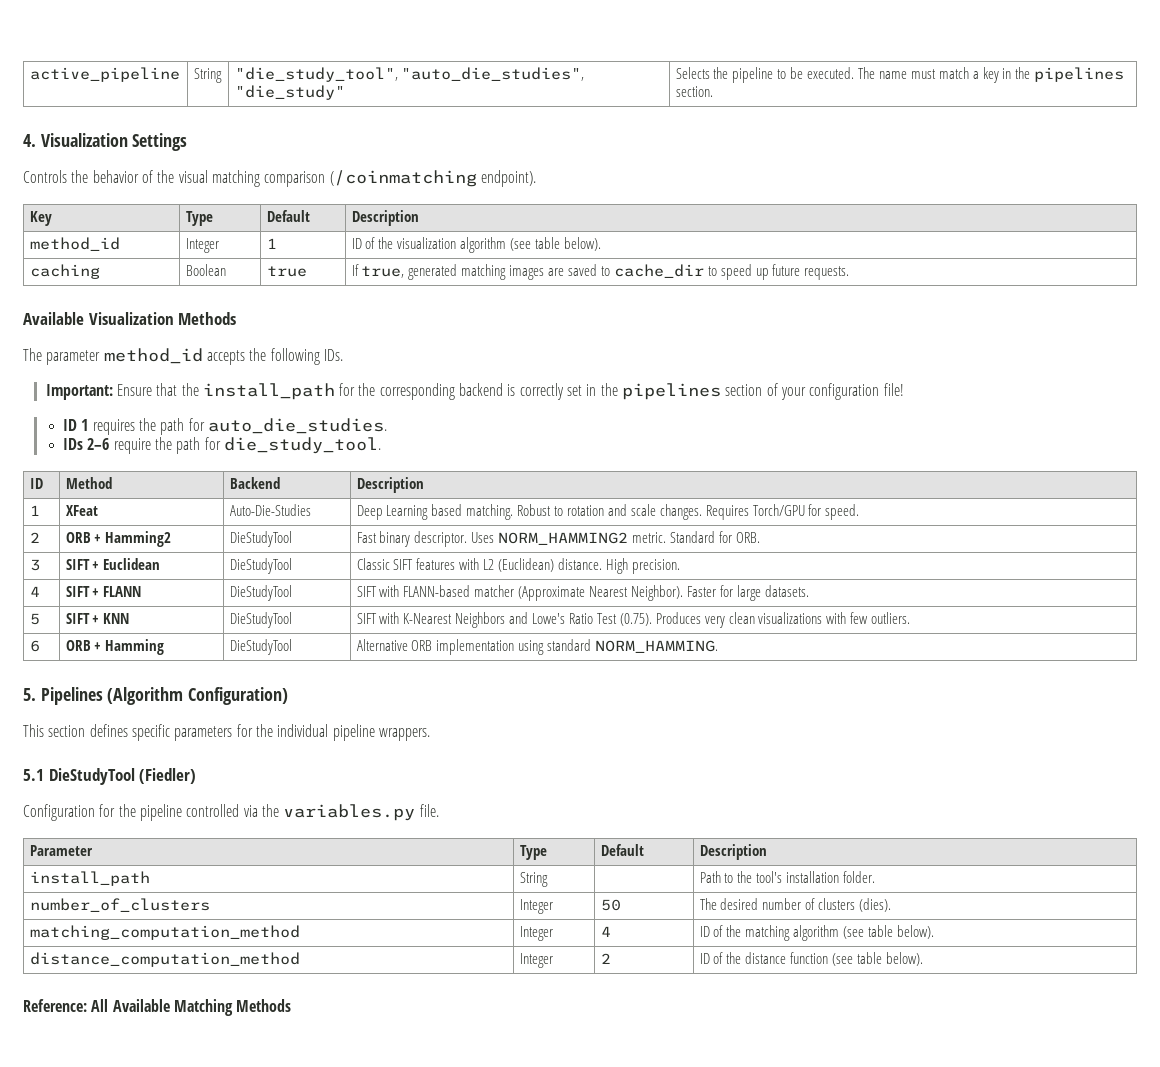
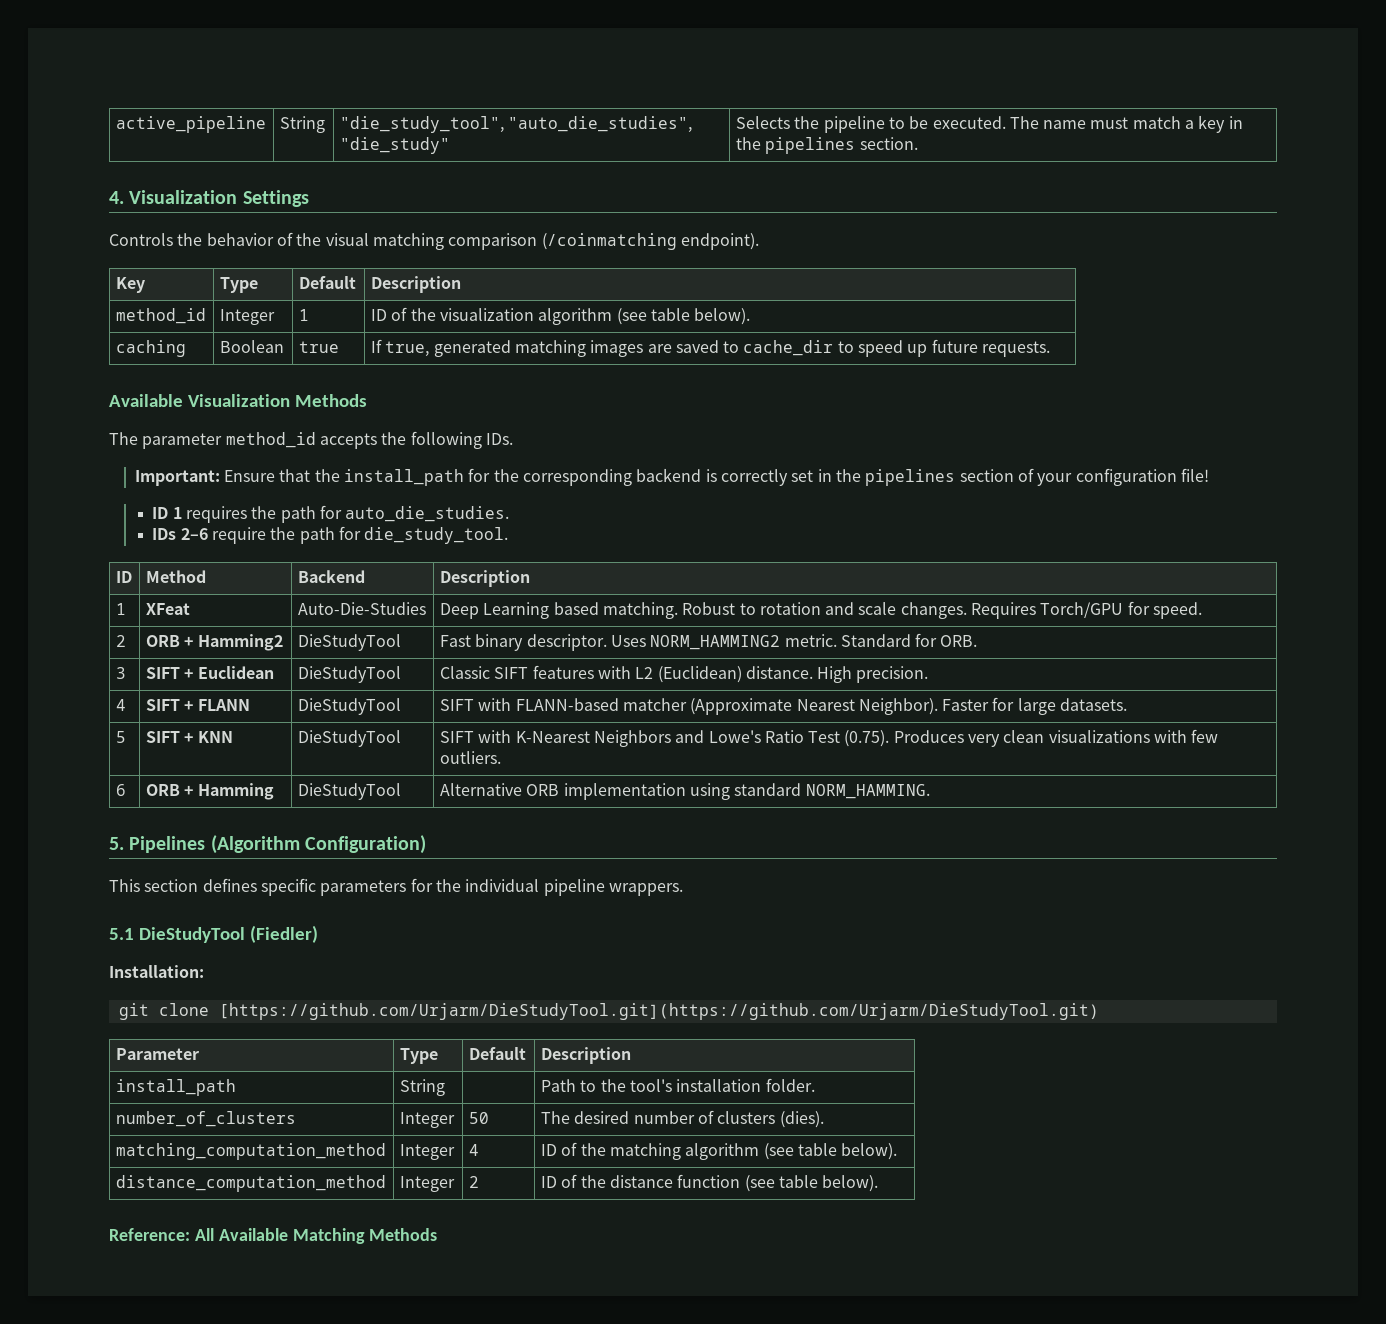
- Configuration for the pipeline controlled via the variables.py file.
+ Installation:
+ git clone [https://github.com/Urjarm/DieStudyTool.git](https://github.com/Urjarm/DieStudyTool.git)

